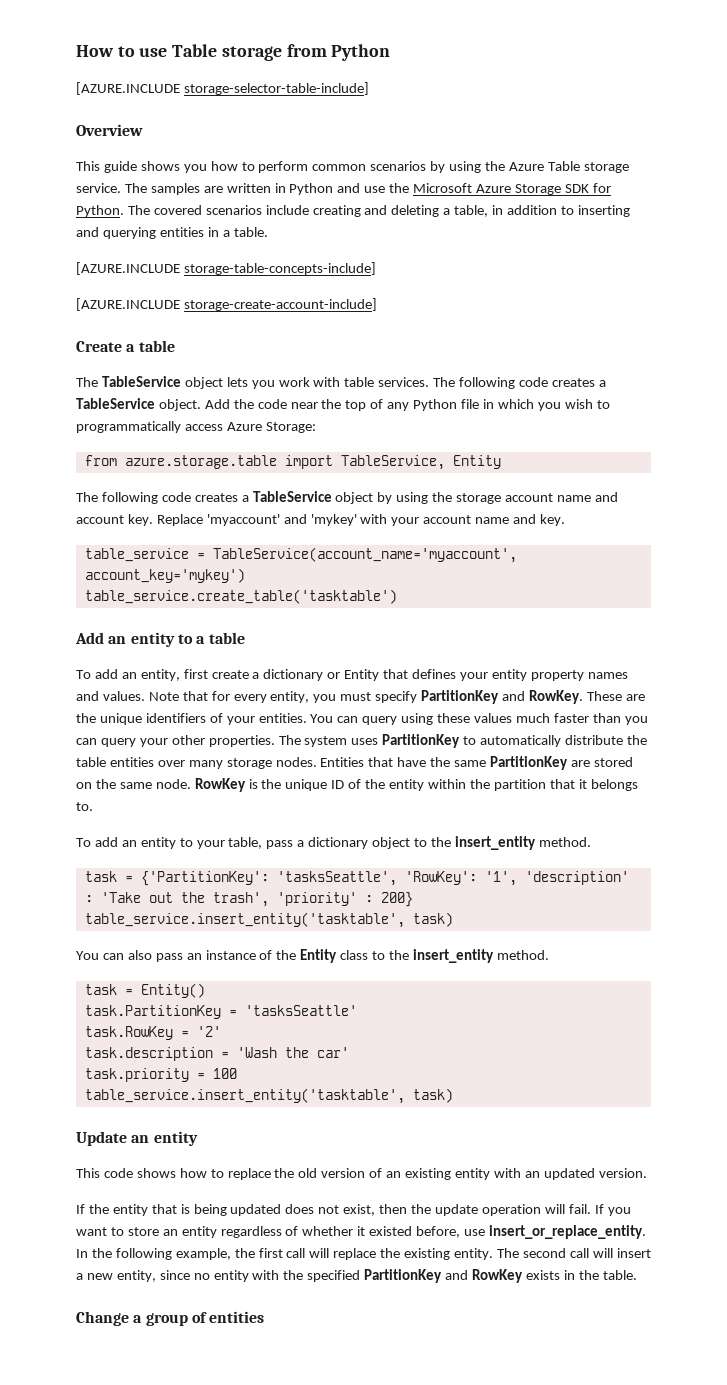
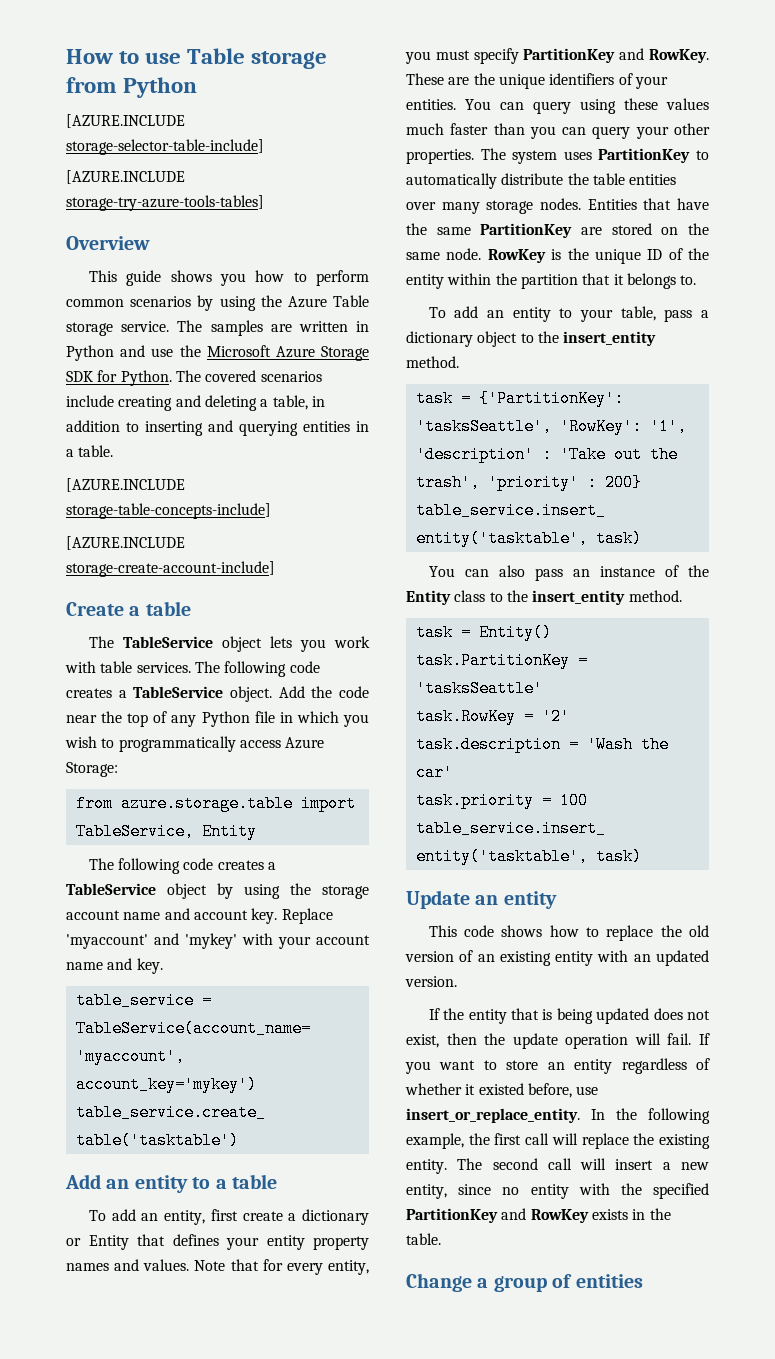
+ [AZURE.INCLUDE storage-try-azure-tools-tables]

